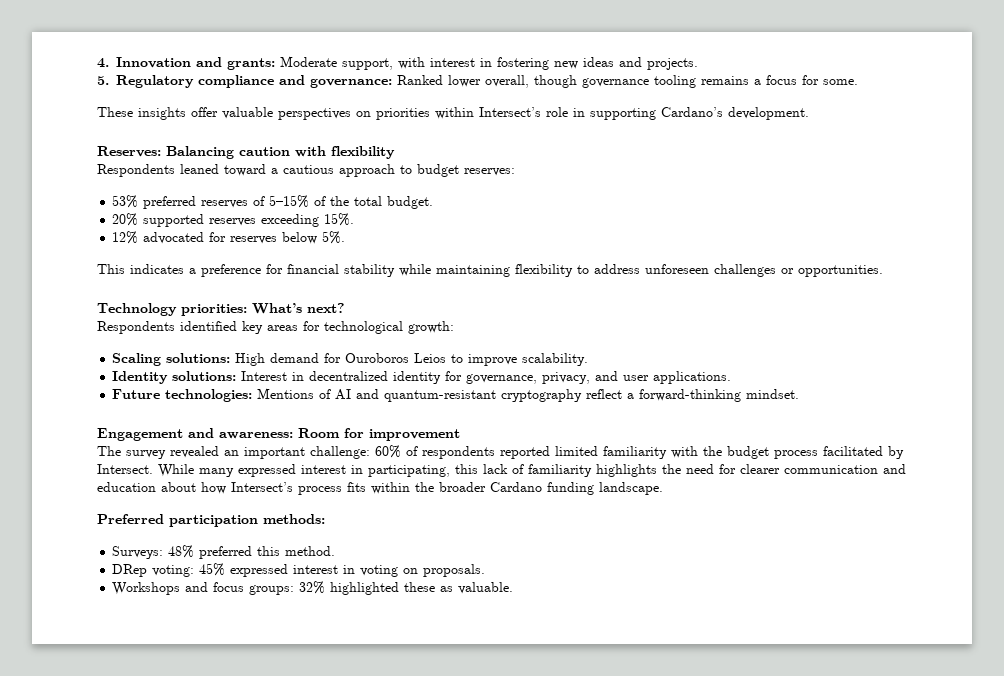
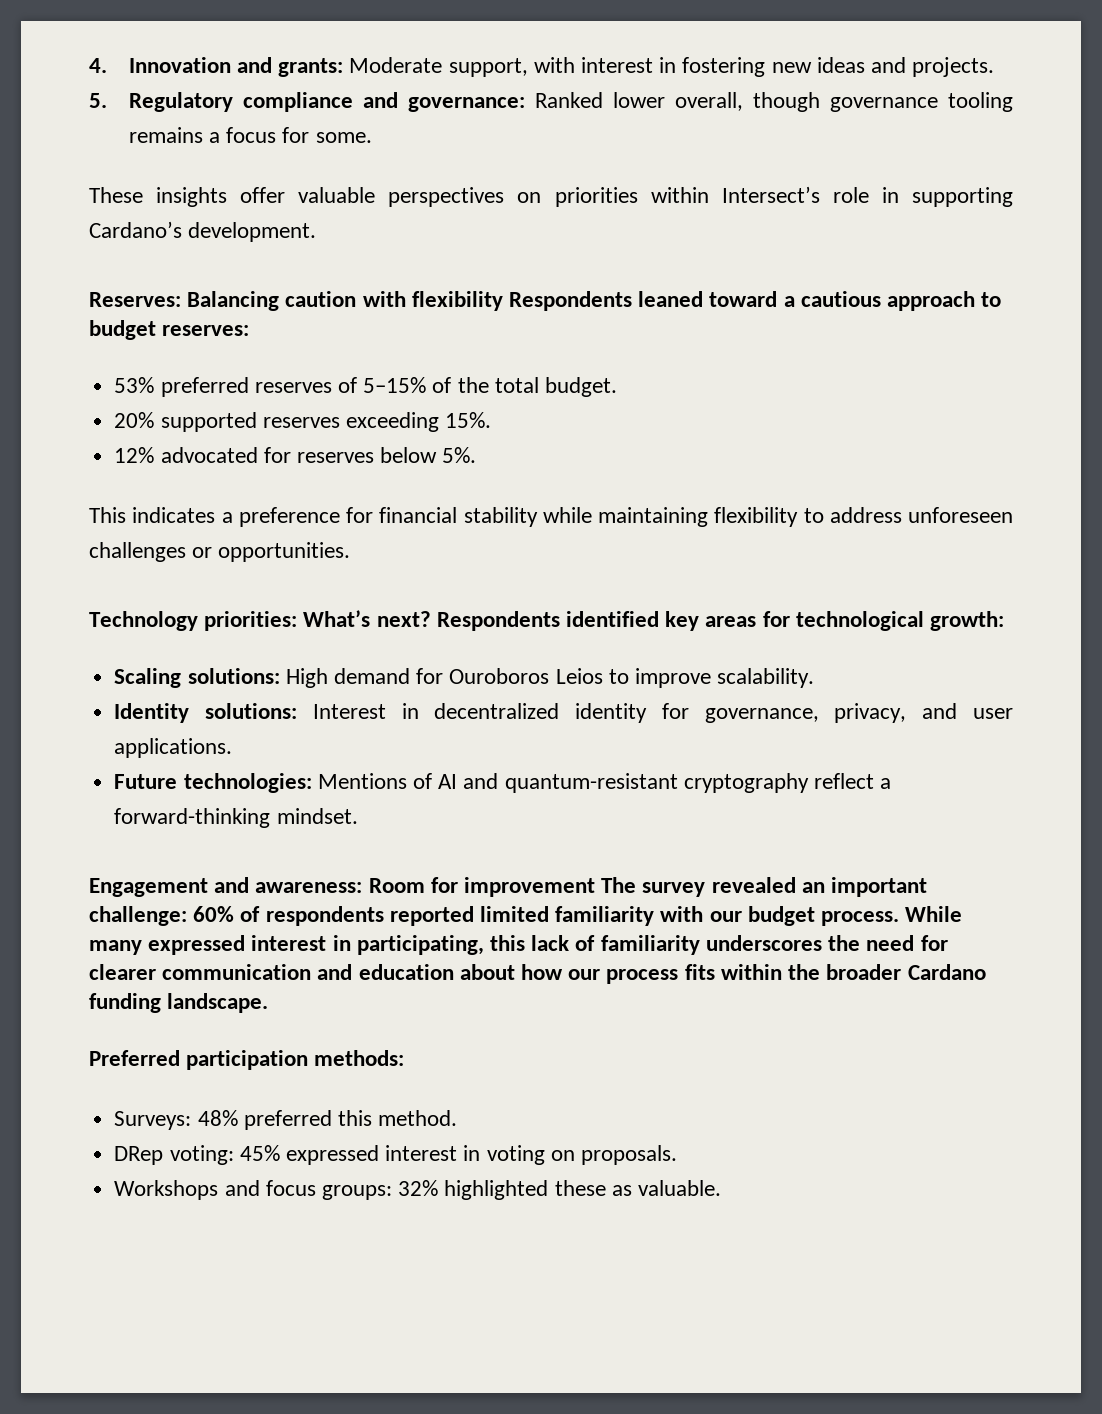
- Reserves: Balancing caution with flexibility
- Respondents leaned toward a cautious approach to budget reserves:
+ Reserves: Balancing caution with flexibility Respondents leaned toward a cautious approach to budget reserves:
- Technology priorities: What’s next?
- Respondents identified key areas for technological growth:
+ Technology priorities: What’s next? Respondents identified key areas for technological growth:
- Engagement and awareness: Room for improvement
- The survey revealed an important challenge: 60% of respondents reported limited familiarity with the budget process facilitated by Intersect.
+ Engagement and awareness: Room for improvement The survey revealed an important challenge: 60% of respondents reported limited familiarity with our budget process.
- While many expressed interest in participating, this lack of familiarity highlights the need for clearer communication and education about how Intersect’s process fits within the broader Cardano funding landscape.
+ While many expressed interest in participating, this lack of familiarity underscores the need for clearer communication and education about how our process fits within the broader Cardano funding landscape.

